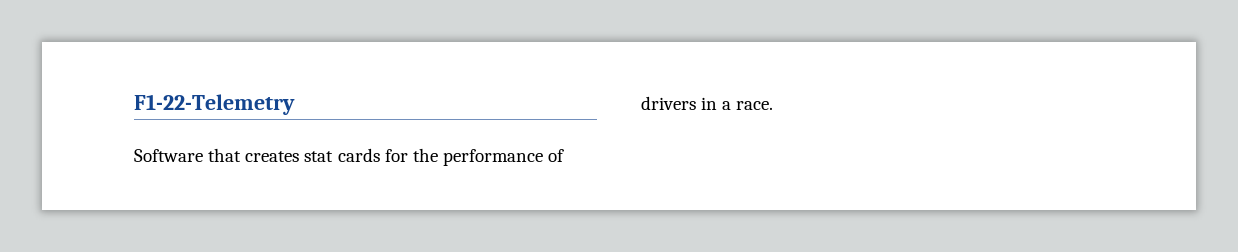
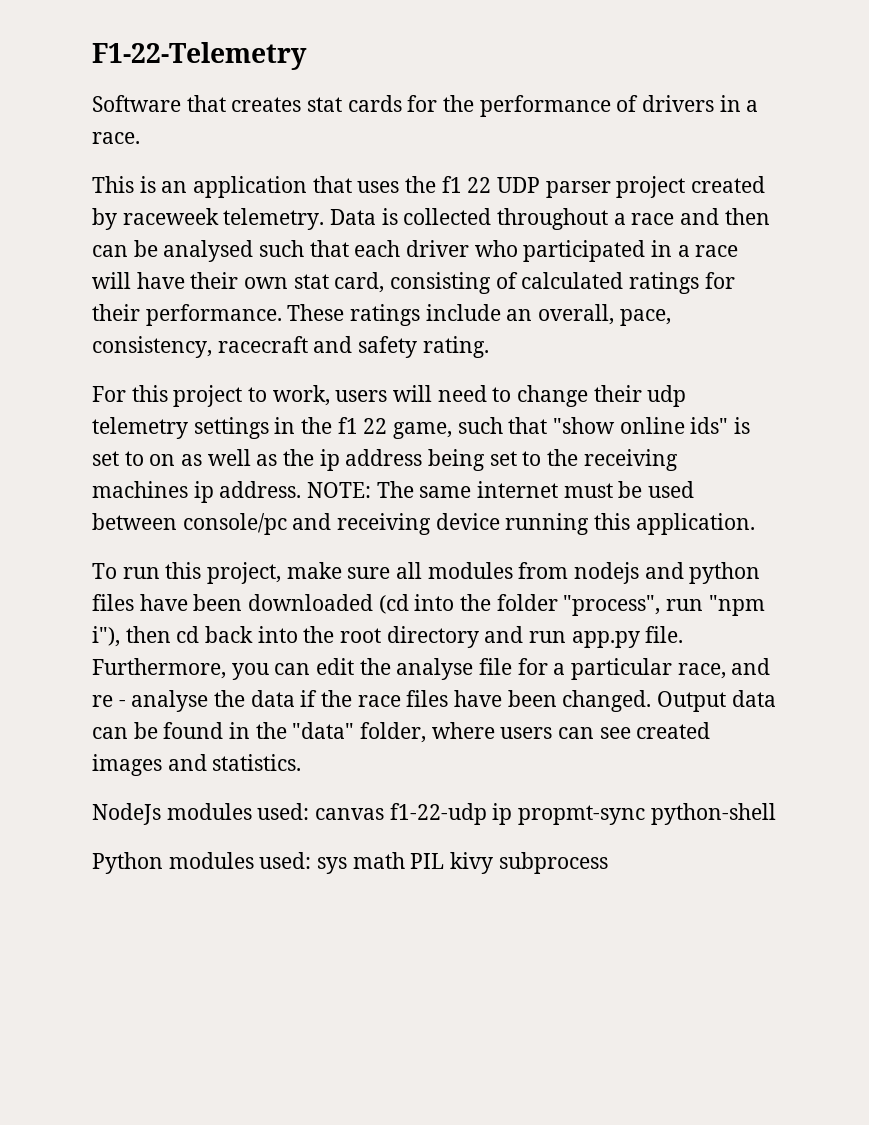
+ This is an application that uses the f1 22 UDP parser project created by raceweek telemetry. Data is collected throughout a race and then can be analysed such that each driver who participated in a race will have their own stat card, consisting of calculated ratings for their performance. These ratings include an overall, pace, consistency, racecraft and safety rating.
+ For this project to work, users will need to change their udp telemetry settings in the f1 22 game, such that "show online ids" is set to on as well as the ip address being set to the receiving machines ip address. NOTE: The same internet must be used between console/pc and receiving device running this application.
+ To run this project, make sure all modules from nodejs and python files have been downloaded (cd into the folder "process", run "npm i"), then cd back into the root directory and run app.py file. Furthermore, you can edit the analyse file for a particular race, and re - analyse the data if the race files have been changed. Output data can be found in the "data" folder, where users can see created images and statistics.
+ NodeJs modules used: canvas f1-22-udp ip propmt-sync python-shell
+ Python modules used: sys math PIL kivy subprocess

